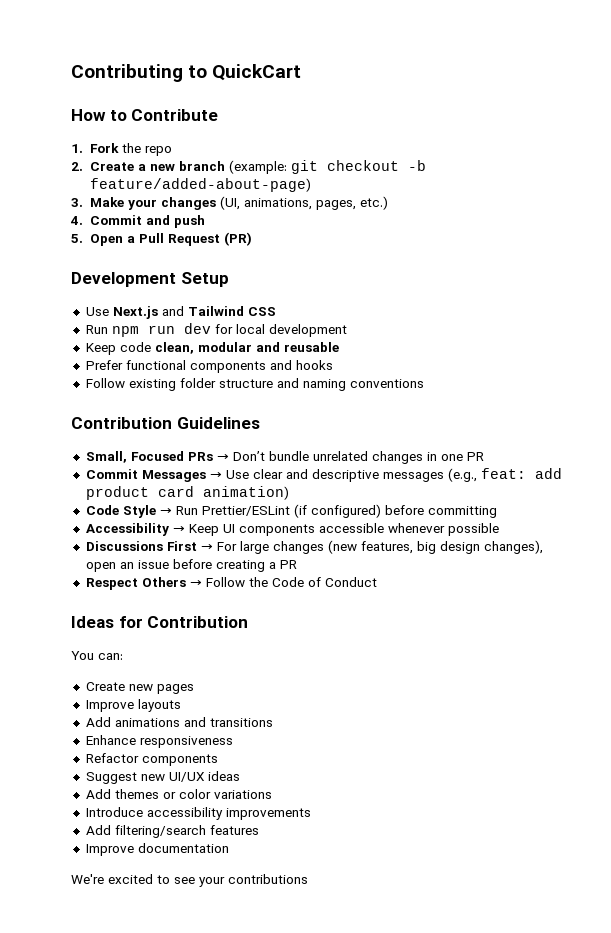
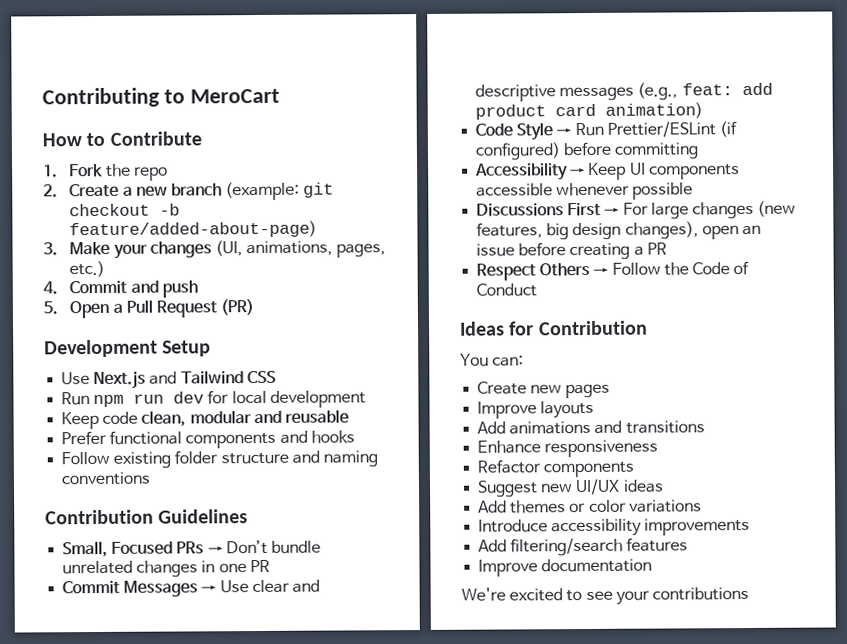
- Contributing to QuickCart
+ Contributing to MeroCart

